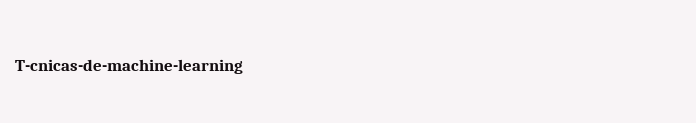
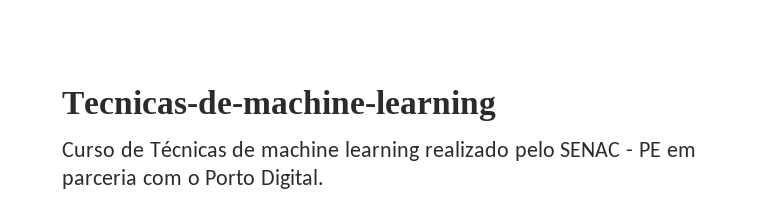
- T-cnicas-de-machine-learning
+ Tecnicas-de-machine-learning
+ Curso de Técnicas de machine learning realizado pelo SENAC - PE em parceria com o Porto Digital.

